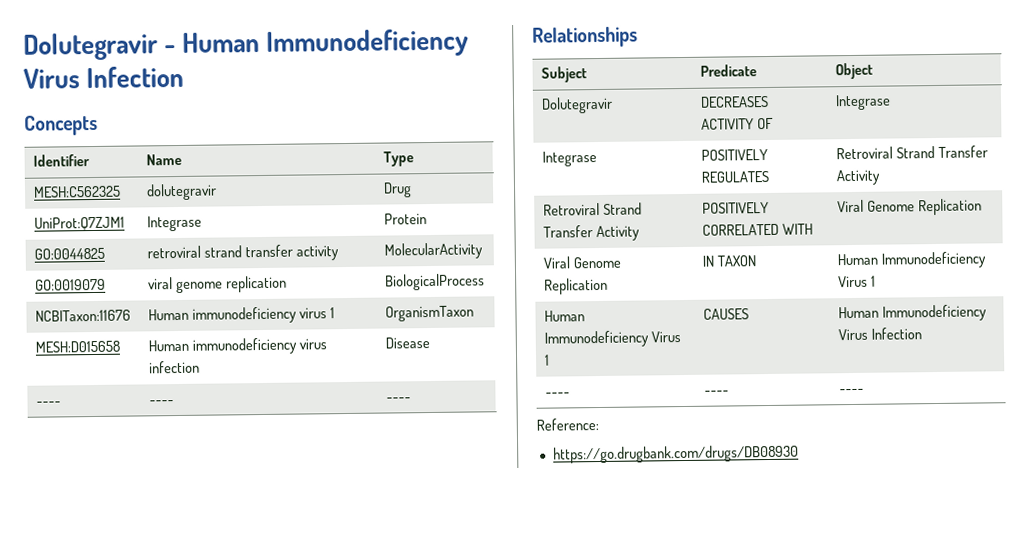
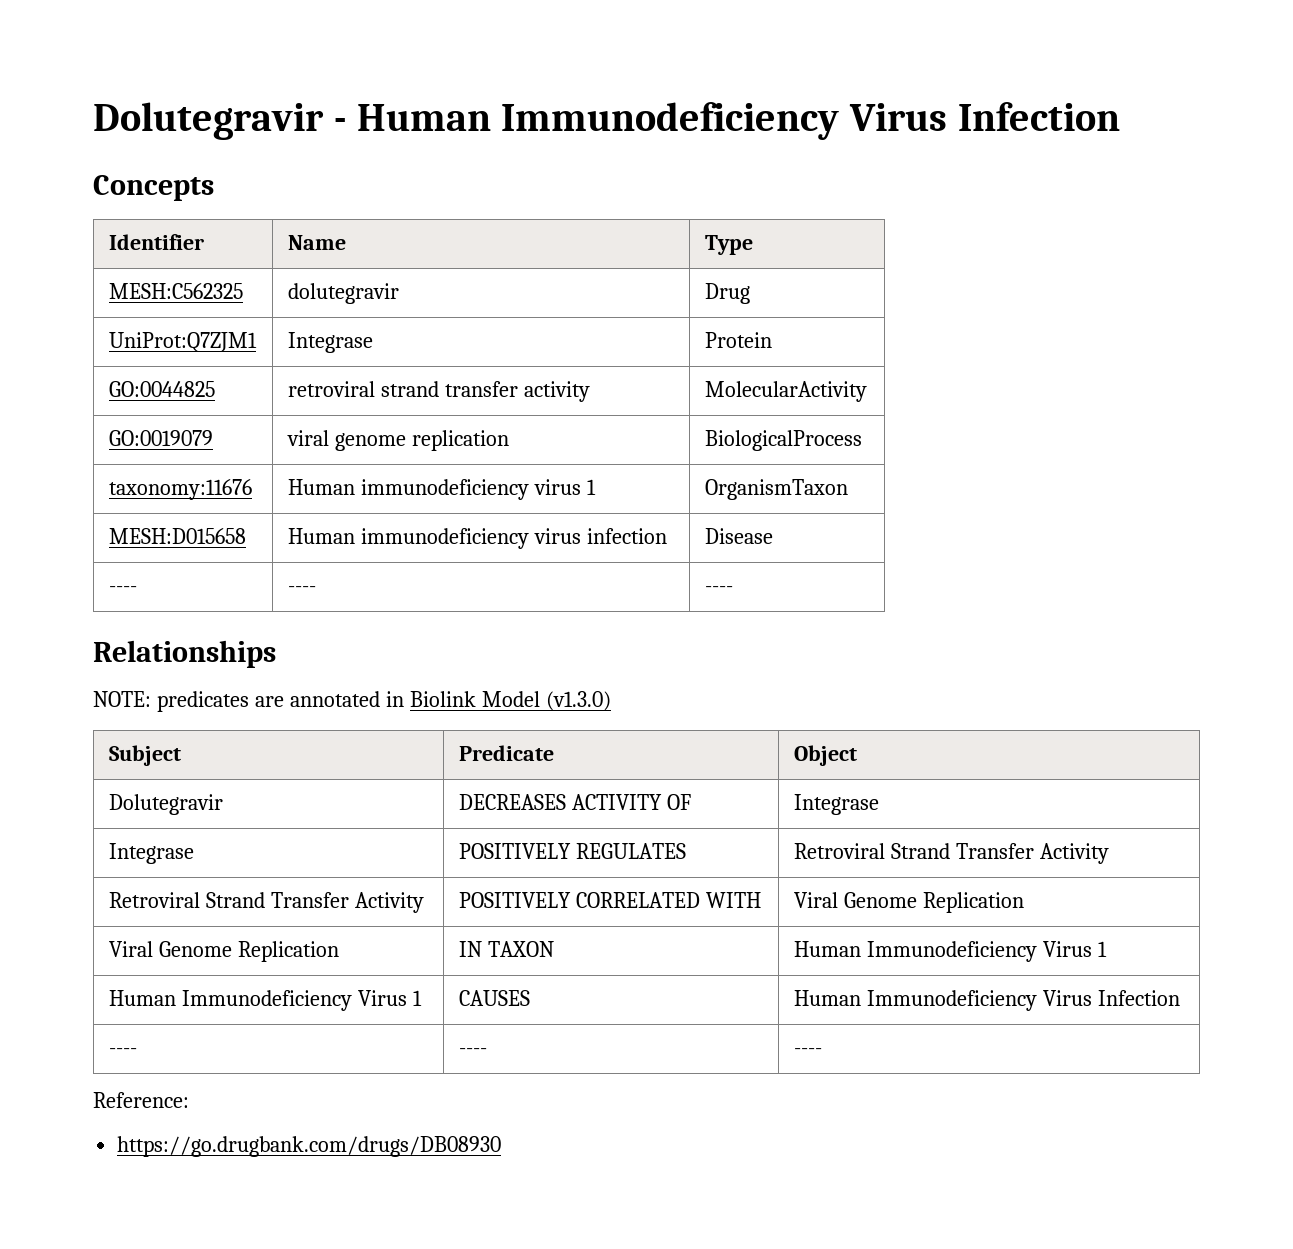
- NCBITaxon:11676 | Human immunodeficiency virus 1 | OrganismTaxon
+ taxonomy:11676 | Human immunodeficiency virus 1 | OrganismTaxon
+ NOTE: predicates are annotated in Biolink Model (v1.3.0)

